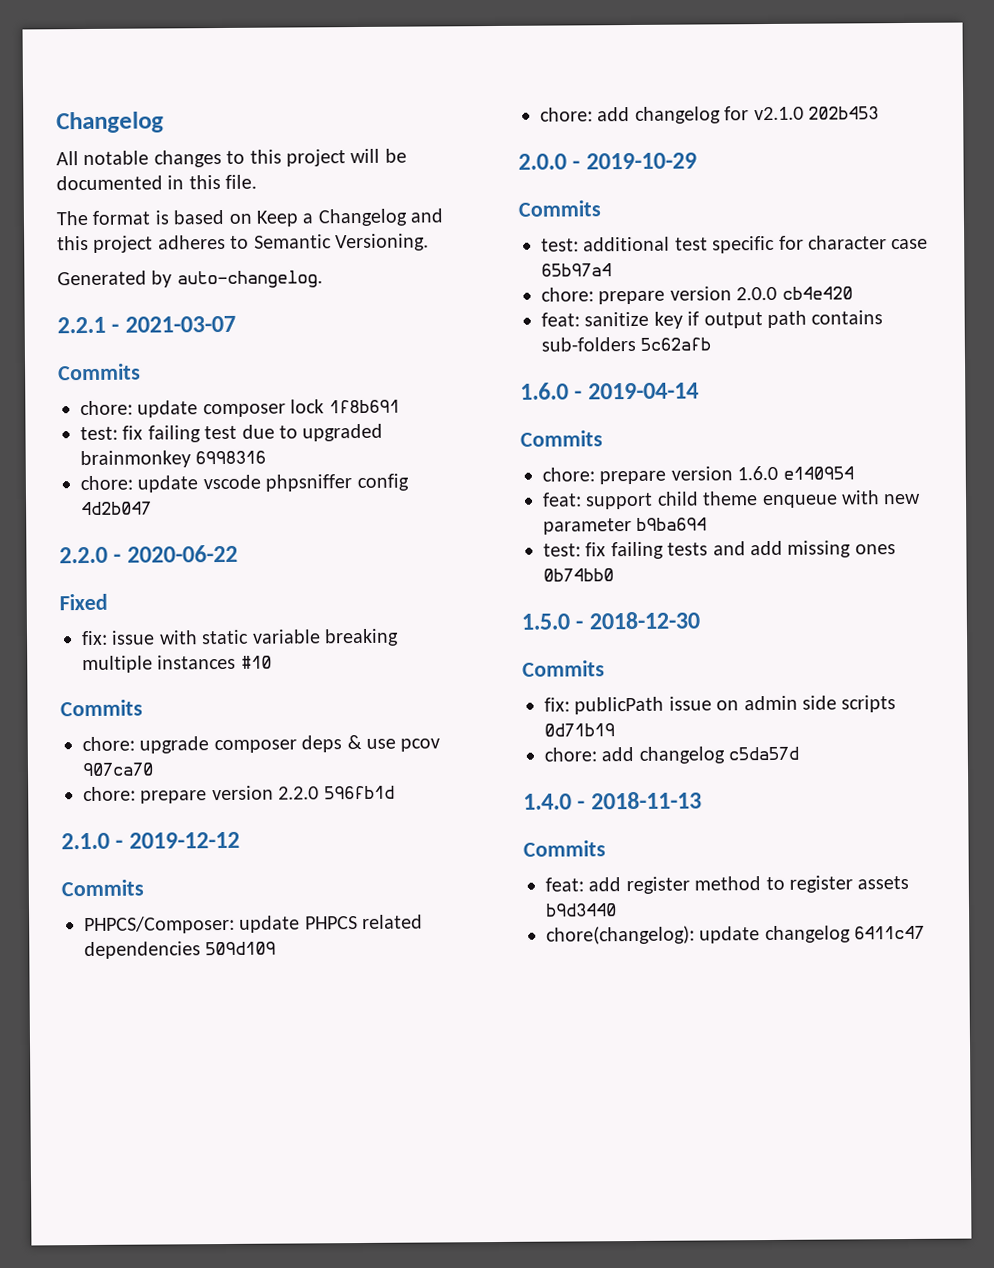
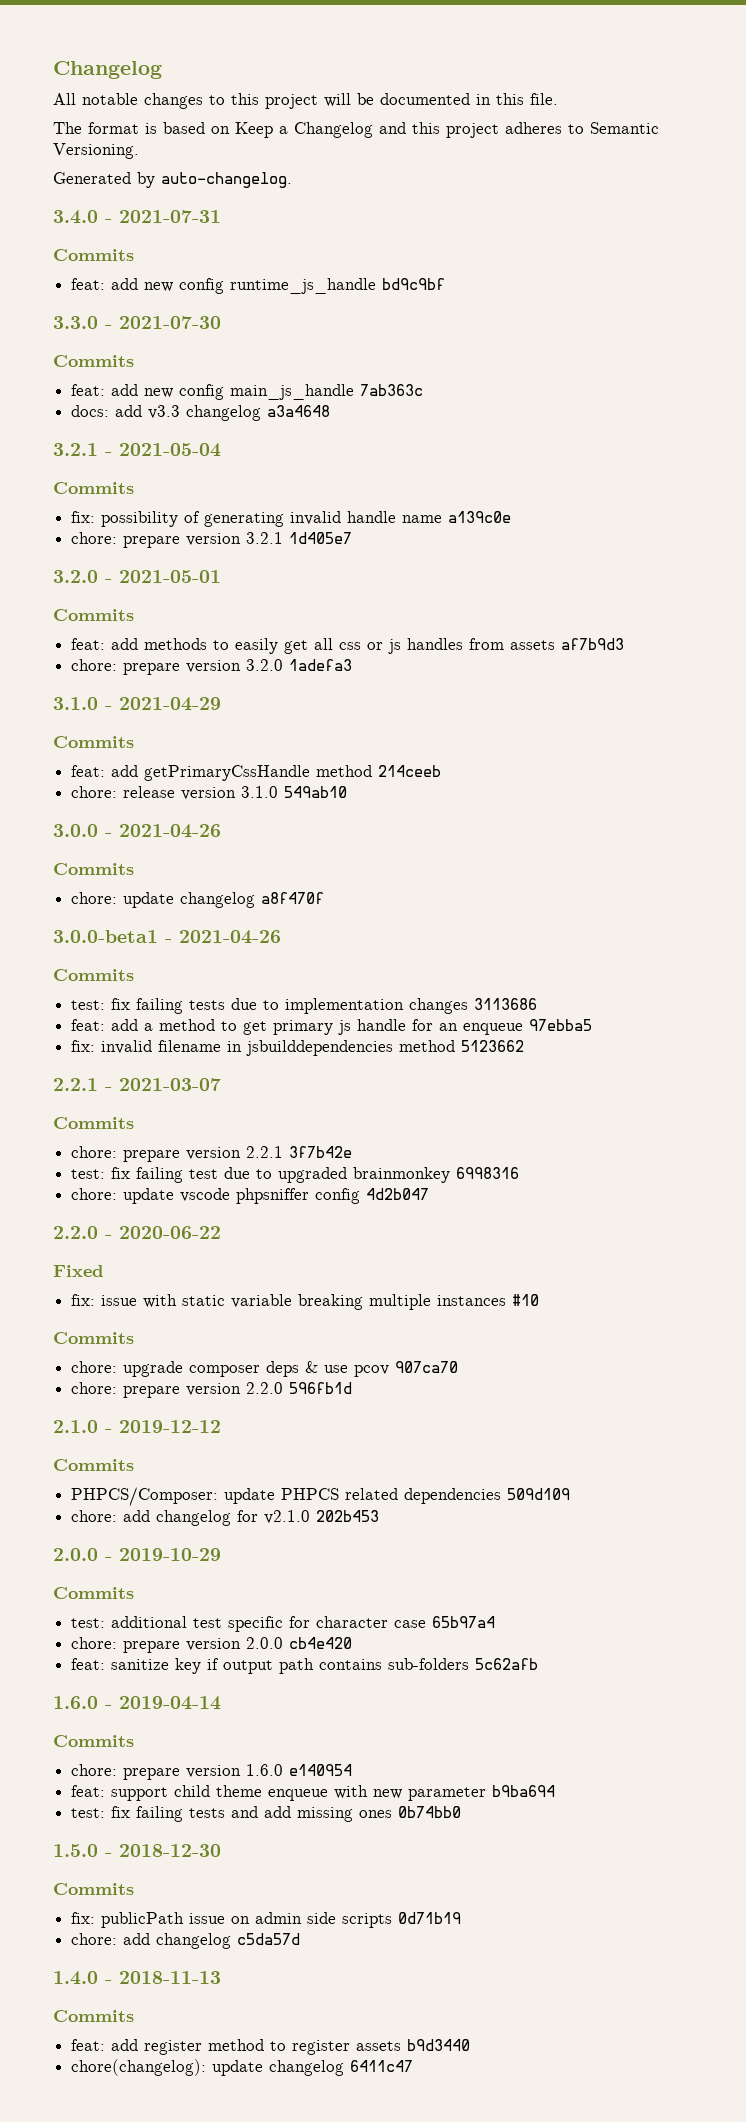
+ 3.4.0 - 2021-07-31
+ Commits
+ feat: add new config runtime_js_handle bd9c9bf
+ 3.3.0 - 2021-07-30
+ Commits
+ feat: add new config main_js_handle 7ab363c
+ docs: add v3.3 changelog a3a4648
+ 3.2.1 - 2021-05-04
+ Commits
+ fix: possibility of generating invalid handle name a139c0e
+ chore: prepare version 3.2.1 1d405e7
+ 3.2.0 - 2021-05-01
+ Commits
+ feat: add methods to easily get all css or js handles from assets af7b9d3
+ chore: prepare version 3.2.0 1adefa3
+ 3.1.0 - 2021-04-29
+ Commits
+ feat: add getPrimaryCssHandle method 214ceeb
+ chore: release version 3.1.0 549ab10
+ 3.0.0 - 2021-04-26
+ Commits
+ chore: update changelog a8f470f
+ 3.0.0-beta1 - 2021-04-26
+ Commits
+ test: fix failing tests due to implementation changes 3113686
+ feat: add a method to get primary js handle for an enqueue 97ebba5
+ fix: invalid filename in jsbuilddependencies method 5123662
- chore: update composer lock 1f8b691
+ chore: prepare version 2.2.1 3f7b42e

